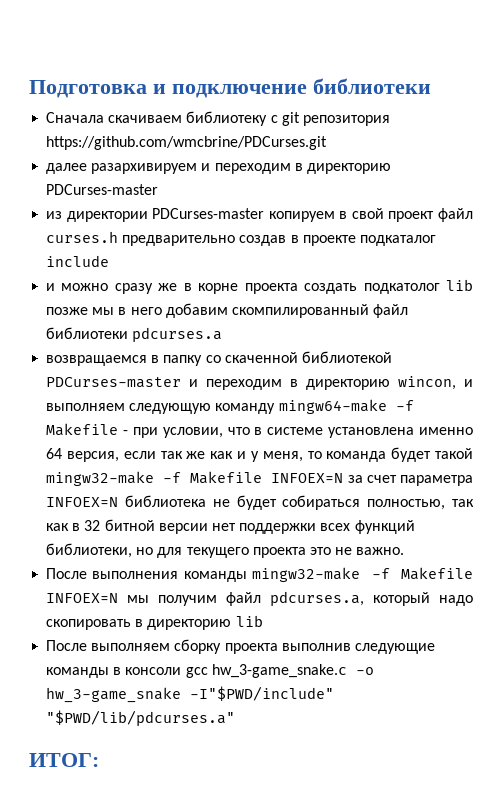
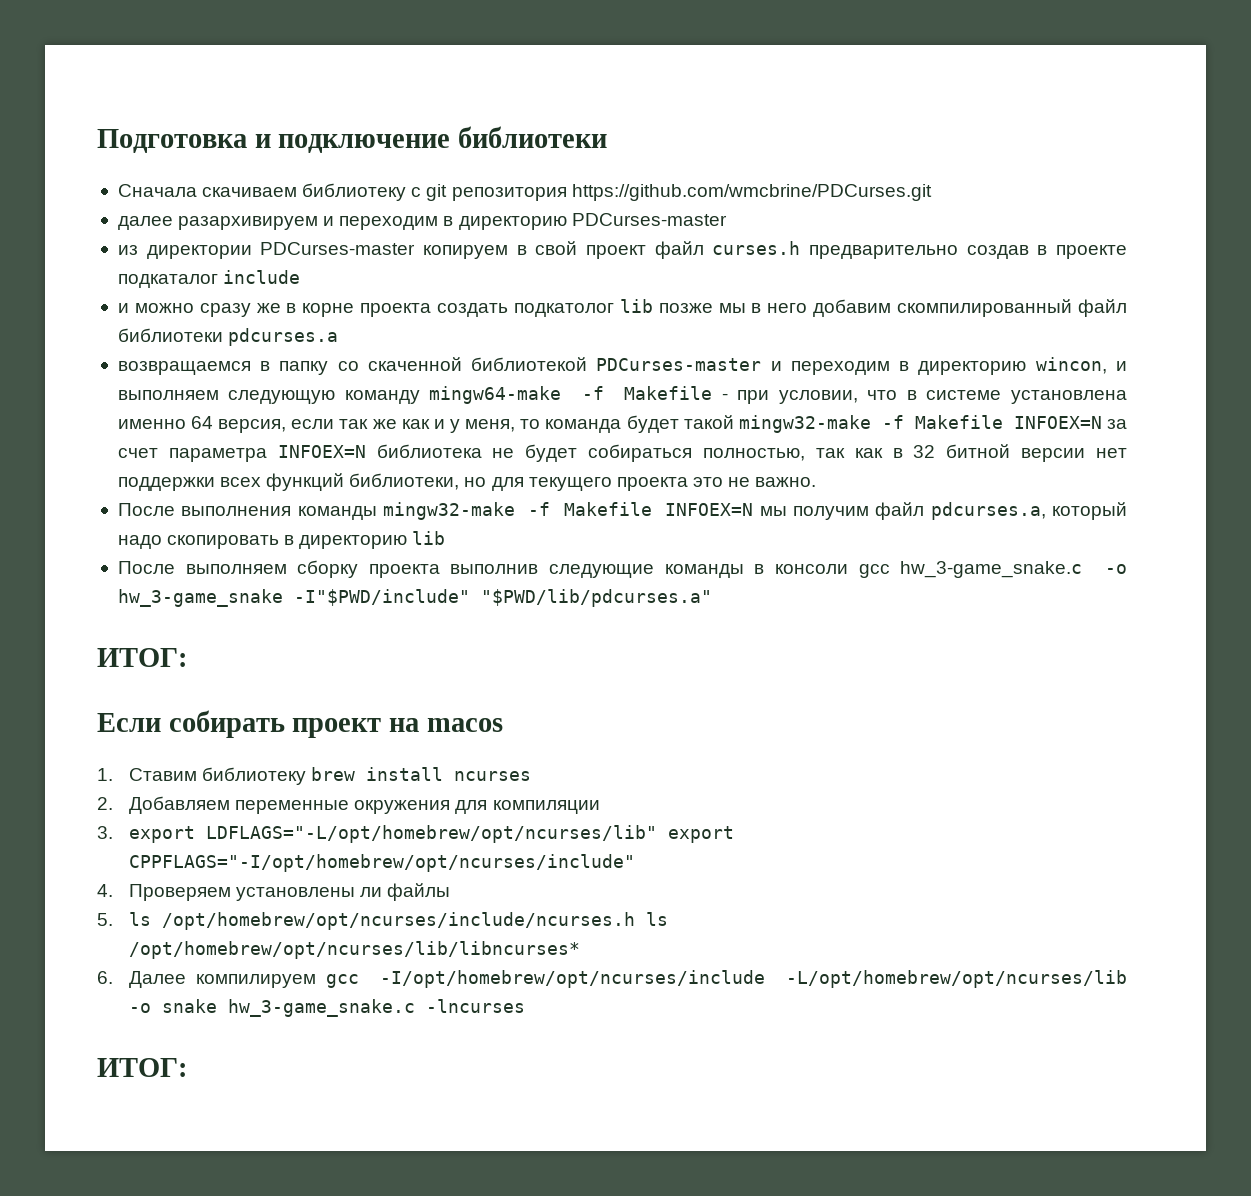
+ Если собирать проект на macos
+ 1. Ставим библиотеку brew install ncurses
+ 2. Добавляем переменные окружения для компиляции
+ 3. export LDFLAGS="-L/opt/homebrew/opt/ncurses/lib" export CPPFLAGS="-I/opt/homebrew/opt/ncurses/include"
+ 4. Проверяем установлены ли файлы
+ 5. ls /opt/homebrew/opt/ncurses/include/ncurses.h ls /opt/homebrew/opt/ncurses/lib/libncurses*
+ 6. Далее компилируем gcc -I/opt/homebrew/opt/ncurses/include -L/opt/homebrew/opt/ncurses/lib -o snake hw_3-game_snake.c -lncurses
+ ИТОГ:

